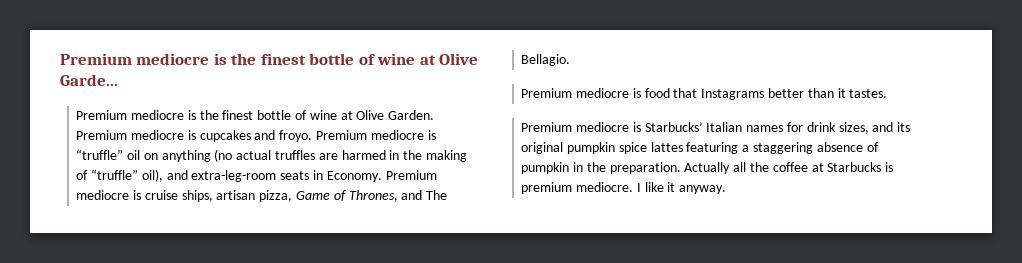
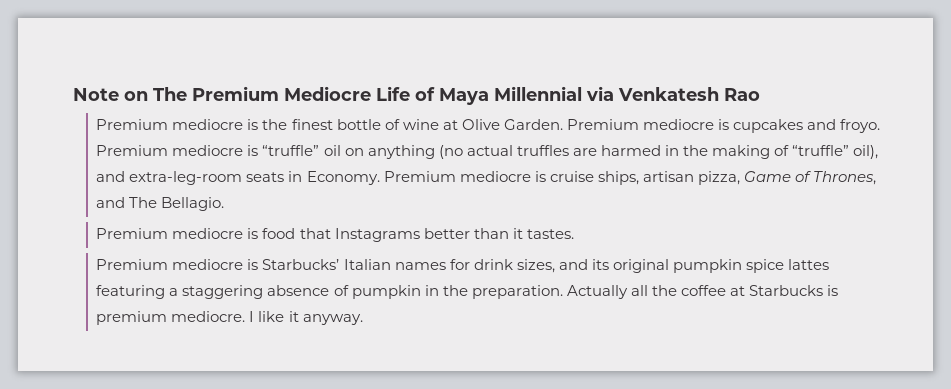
- Premium mediocre is the finest bottle of wine at Olive Garde...
+ Note on The Premium Mediocre Life of Maya Millennial via Venkatesh Rao

